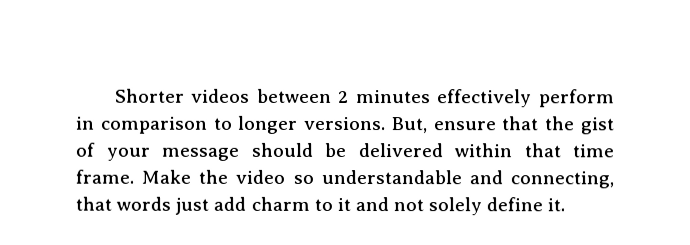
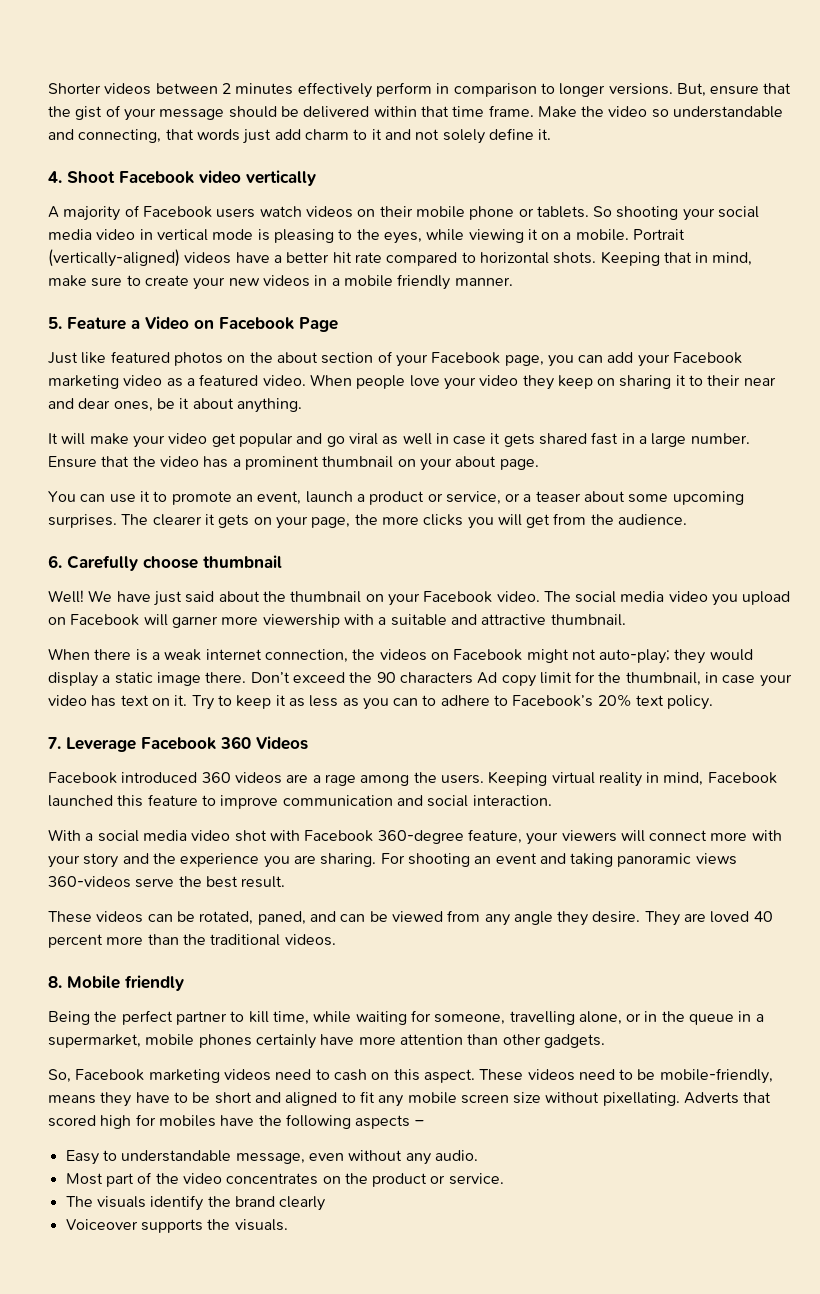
+ 4. Shoot Facebook video vertically
+ A majority of Facebook users watch videos on their mobile phone or tablets. So shooting your social media video in vertical mode is pleasing to the eyes, while viewing it on a mobile. Portrait (vertically-aligned) videos have a better hit rate compared to horizontal shots. Keeping that in mind, make sure to create your new videos in a mobile friendly manner.
+ 5. Feature a Video on Facebook Page
+ Just like featured photos on the about section of your Facebook page, you can add your Facebook marketing video as a featured video. When people love your video they keep on sharing it to their near and dear ones, be it about anything.
+ It will make your video get popular and go viral as well in case it gets shared fast in a large number. Ensure that the video has a prominent thumbnail on your about page.
+ You can use it to promote an event, launch a product or service, or a teaser about some upcoming surprises. The clearer it gets on your page, the more clicks you will get from the audience.
+ 6. Carefully choose thumbnail
+ Well! We have just said about the thumbnail on your Facebook video. The social media video you upload on Facebook will garner more viewership with a suitable and attractive thumbnail.
+ When there is a weak internet connection, the videos on Facebook might not auto-play; they would display a static image there. Don’t exceed the 90 characters Ad copy limit for the thumbnail, in case your video has text on it. Try to keep it as less as you can to adhere to Facebook’s 20% text policy.
+ 7. Leverage Facebook 360 Videos
+ Facebook introduced 360 videos are a rage among the users. Keeping virtual reality in mind, Facebook launched this feature to improve communication and social interaction.
+ With a social media video shot with Facebook 360-degree feature, your viewers will connect more with your story and the experience you are sharing. For shooting an event and taking panoramic views 360-videos serve the best result.
+ These videos can be rotated, paned, and can be viewed from any angle they desire. They are loved 40 percent more than the traditional videos.
+ 8. Mobile friendly
+ Being the perfect partner to kill time, while waiting for someone, travelling alone, or in the queue in a supermarket, mobile phones certainly have more attention than other gadgets.
+ So, Facebook marketing videos need to cash on this aspect. These videos need to be mobile-friendly, means they have to be short and aligned to fit any mobile screen size without pixellating. Adverts that scored high for mobiles have the following aspects –
+ Easy to understandable message, even without any audio.
+ Most part of the video concentrates on the product or service.
+ The visuals identify the brand clearly
+ Voiceover supports the visuals.

